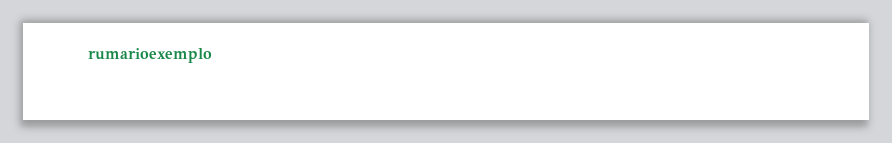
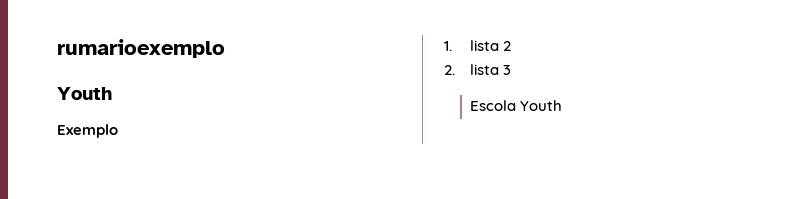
  rumarioexemplo
+ Youth
+ Exemplo
+ 1. lista 2
+ 2. lista 3
+ Escola Youth

